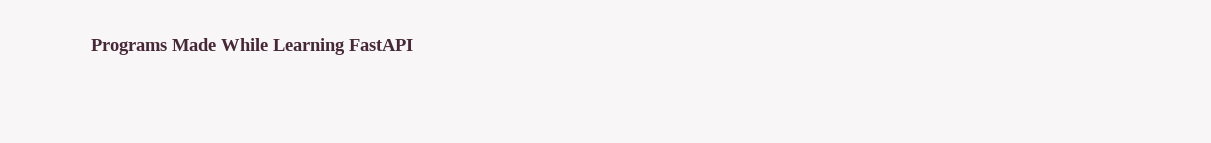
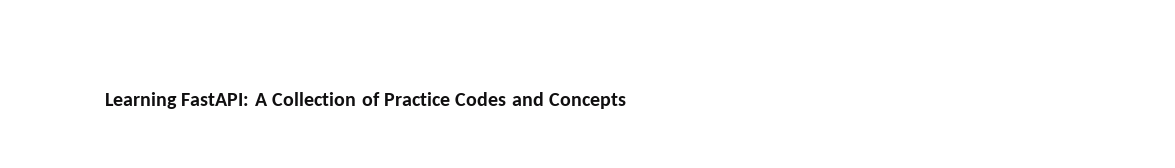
- Programs Made While Learning FastAPI
+ Learning FastAPI: A Collection of Practice Codes and Concepts

